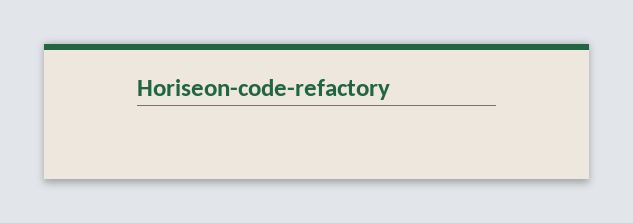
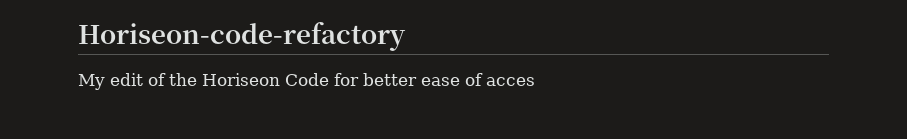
+ My edit of the Horiseon Code for better ease of acces

